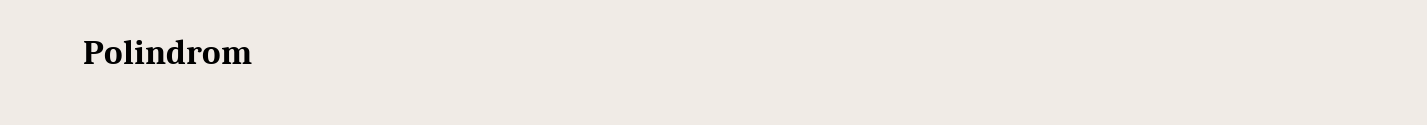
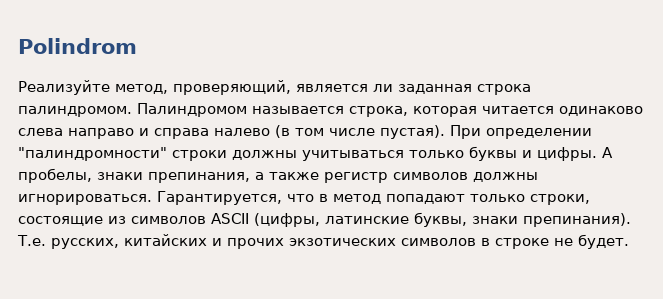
+ Реализуйте метод, проверяющий, является ли заданная строка палиндромом. Палиндромом называется строка, которая читается одинаково слева направо и справа налево (в том числе пустая). При определении "палиндромности" строки должны учитываться только буквы и цифры. А пробелы, знаки препинания, а также регистр символов должны игнорироваться. Гарантируется, что в метод попадают только строки, состоящие из символов ASCII (цифры, латинские буквы, знаки препинания). Т.е. русских, китайских и прочих экзотических символов в строке не будет.

